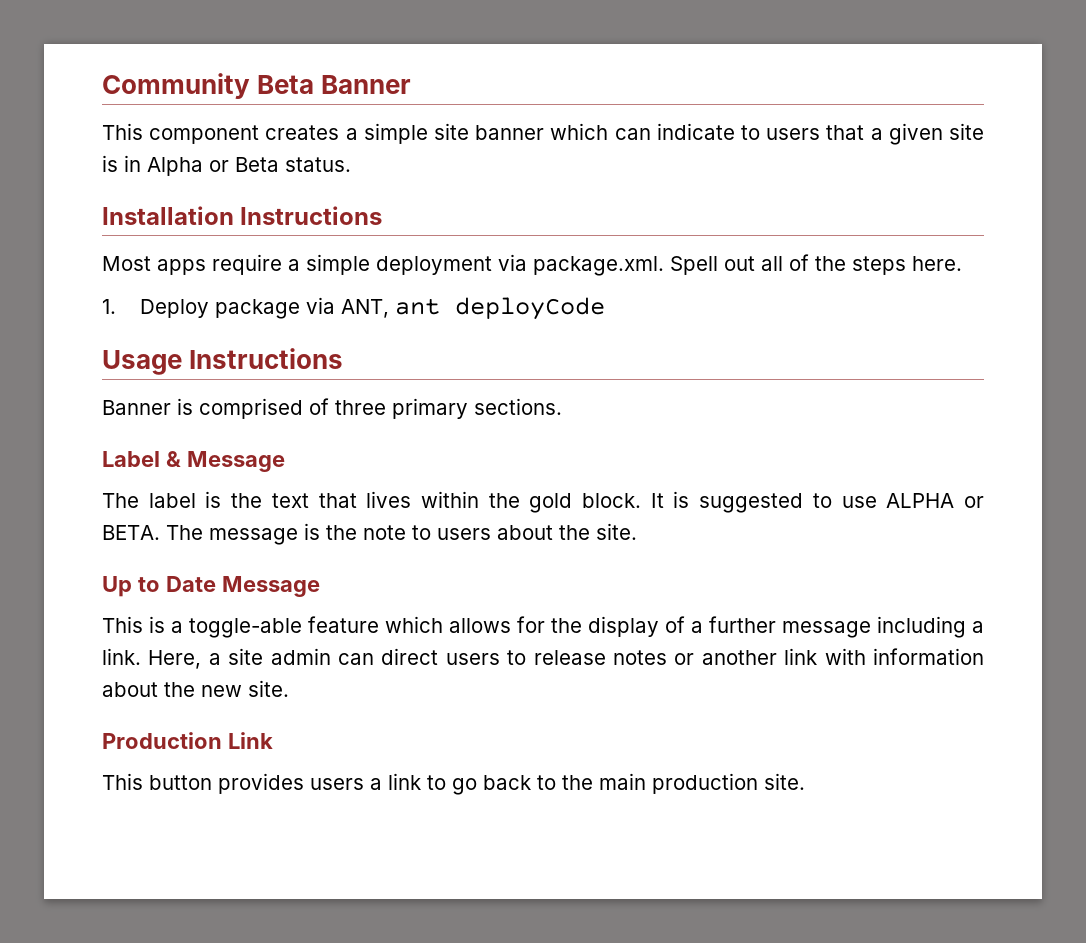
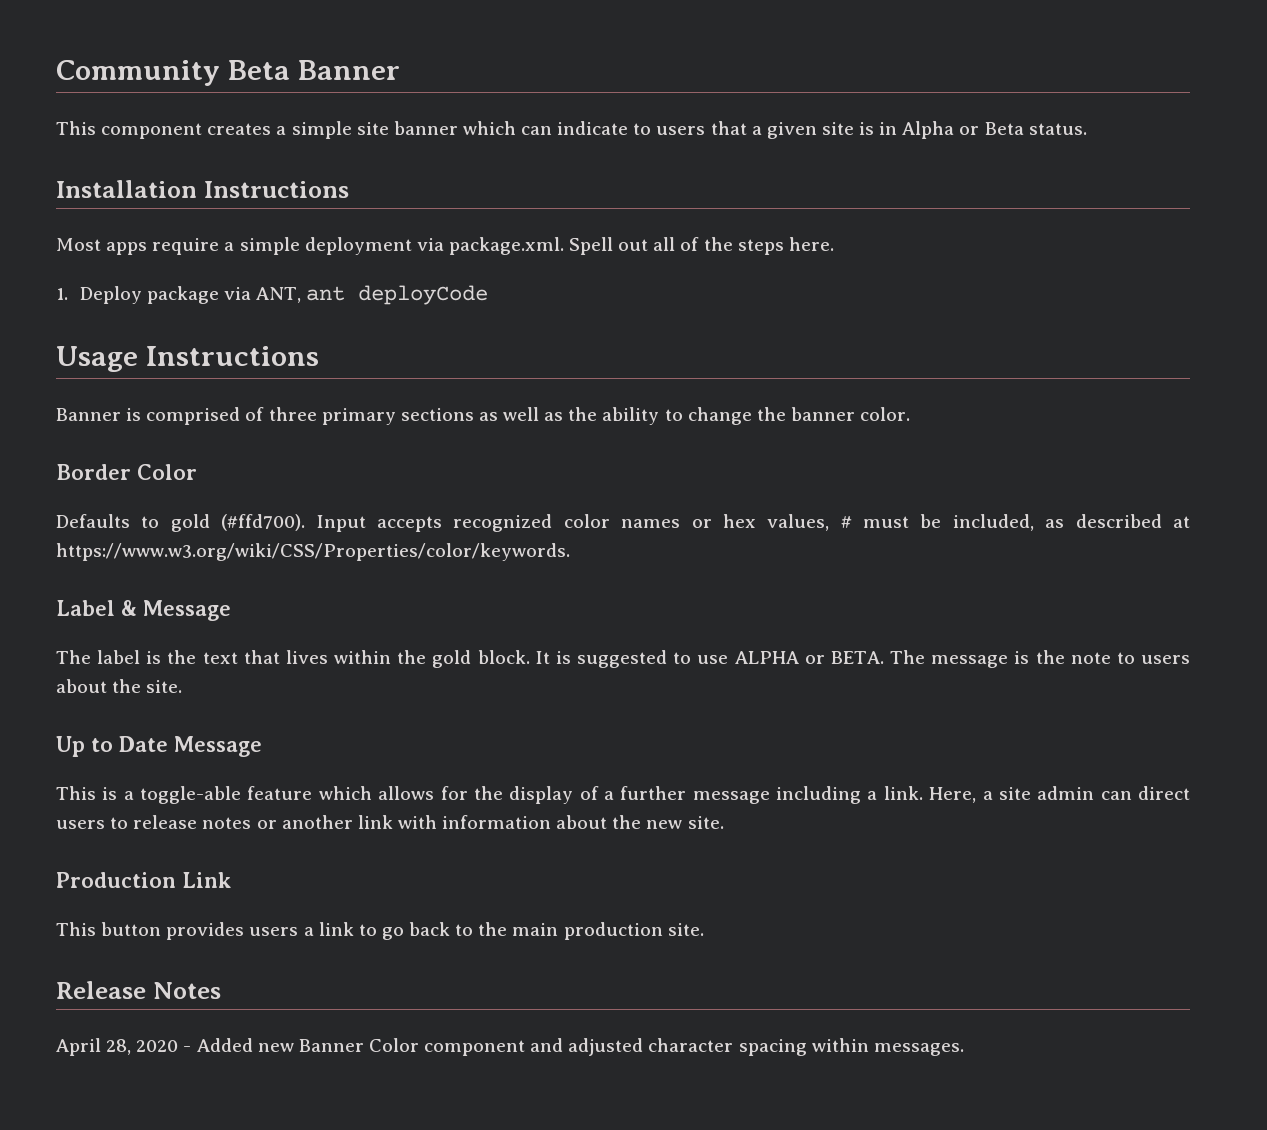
- Banner is comprised of three primary sections.
+ Banner is comprised of three primary sections as well as the ability to change the banner color.
+ Border Color
+ Defaults to gold (#ffd700). Input accepts recognized color names or hex values, # must be included, as described at https://www.w3.org/wiki/CSS/Properties/color/keywords.
+ Release Notes
+ April 28, 2020 - Added new Banner Color component and adjusted character spacing within messages.

